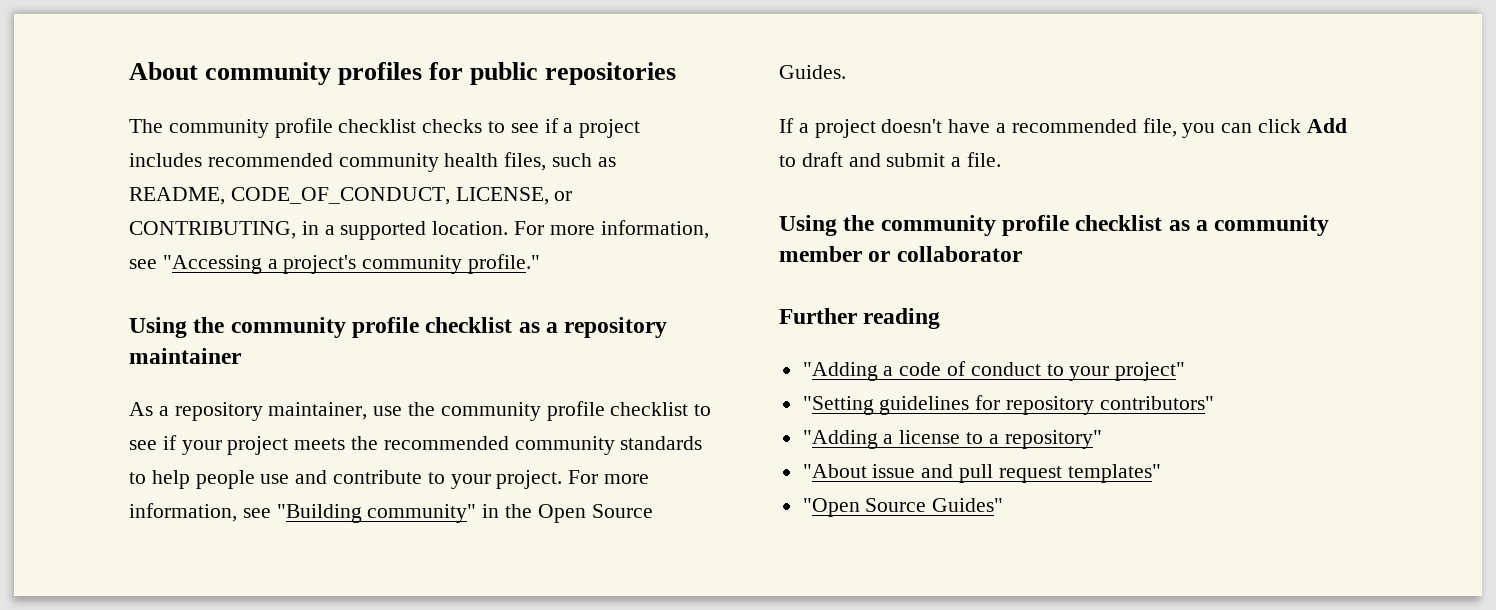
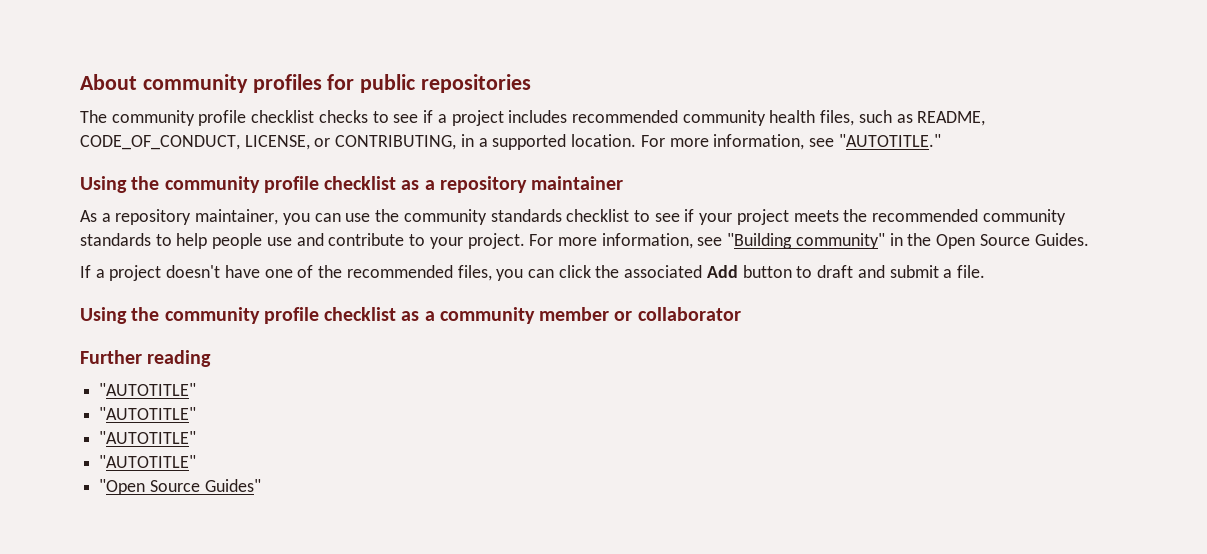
- For more information, see "Accessing a project's community profile."
+ For more information, see "AUTOTITLE."
- As a repository maintainer, use the community profile checklist to see if your project meets the recommended community standards to help people use and contribute to your project.
+ As a repository maintainer, you can use the community standards checklist to see if your project meets the recommended community standards to help people use and contribute to your project.
- If a project doesn't have a recommended file, you can click Add to draft and submit a file.
+ If a project doesn't have one of the recommended files, you can click the associated Add button to draft and submit a file.
  Further reading
- "Adding a code of conduct to your project"
- "Setting guidelines for repository contributors"
- "Adding a license to a repository"
- "About issue and pull request templates"
+ "AUTOTITLE"
+ "AUTOTITLE"
+ "AUTOTITLE"
+ "AUTOTITLE"

